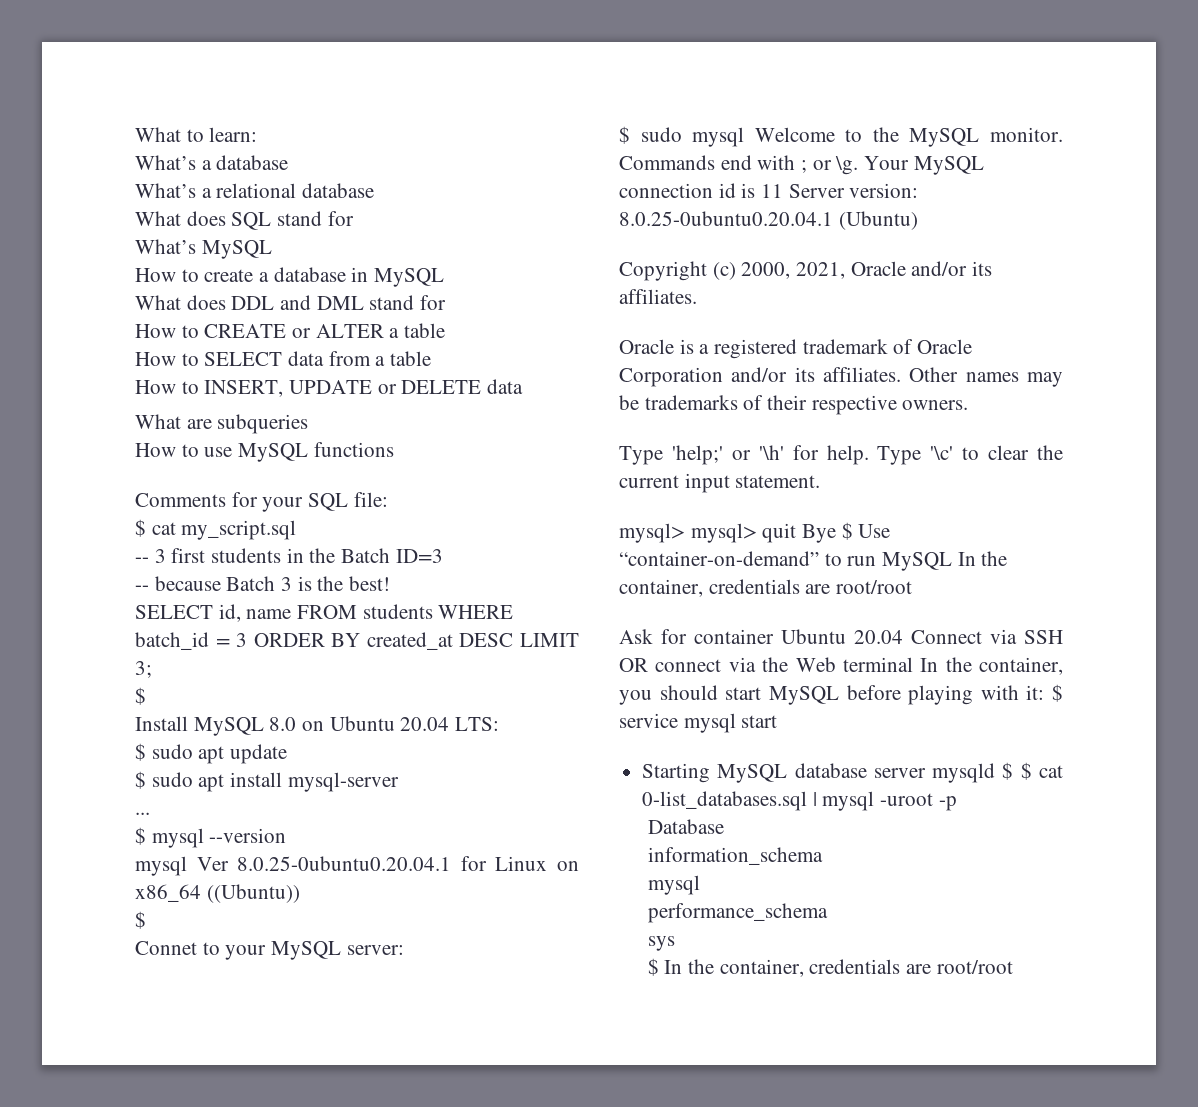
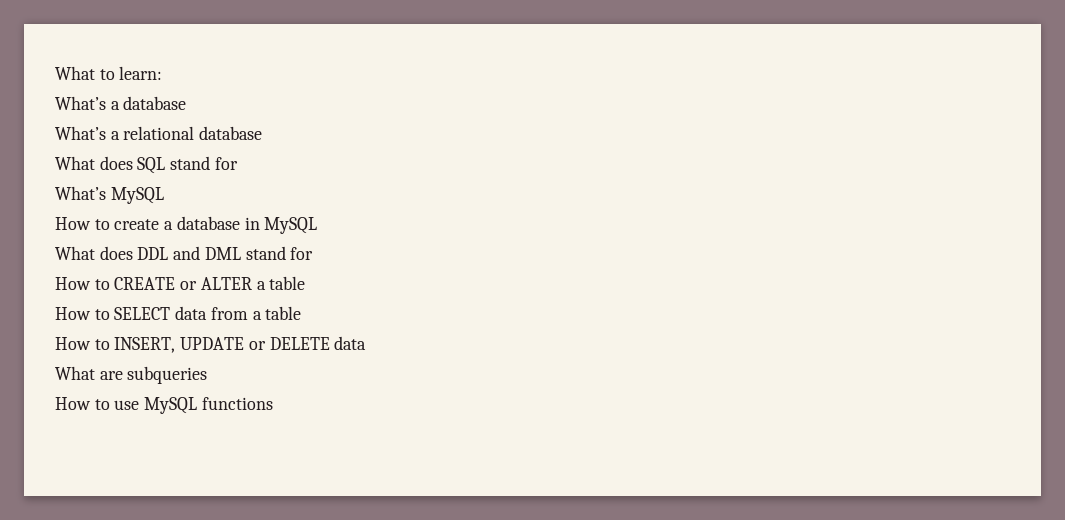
- Comments for your SQL file:
- $ cat my_script.sql
- -- 3 first students in the Batch ID=3
- -- because Batch 3 is the best!
- SELECT id, name FROM students WHERE batch_id = 3 ORDER BY created_at DESC LIMIT 3;
- $
- Install MySQL 8.0 on Ubuntu 20.04 LTS:
- $ sudo apt update
- $ sudo apt install mysql-server
- ...
- $ mysql --version
- mysql Ver 8.0.25-0ubuntu0.20.04.1 for Linux on x86_64 ((Ubuntu))
- $
- Connet to your MySQL server:
- $ sudo mysql Welcome to the MySQL monitor. Commands end with ; or \g. Your MySQL connection id is 11 Server version: 8.0.25-0ubuntu0.20.04.1 (Ubuntu)
- Copyright (c) 2000, 2021, Oracle and/or its affiliates.
- Oracle is a registered trademark of Oracle Corporation and/or its affiliates. Other names may be trademarks of their respective owners.
- Type 'help;' or '\h' for help. Type '\c' to clear the current input statement.
- mysql> mysql> quit Bye $ Use “container-on-demand” to run MySQL In the container, credentials are root/root
- Ask for container Ubuntu 20.04 Connect via SSH OR connect via the Web terminal In the container, you should start MySQL before playing with it: $ service mysql start
- Starting MySQL database server mysqld $ $ cat 0-list_databases.sql | mysql -uroot -p
- Database
- information_schema
- mysql
- performance_schema
- sys
- $ In the container, credentials are root/root

